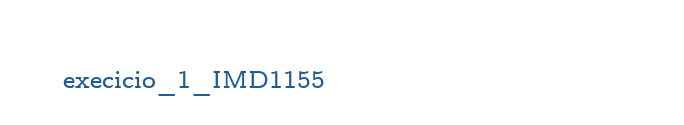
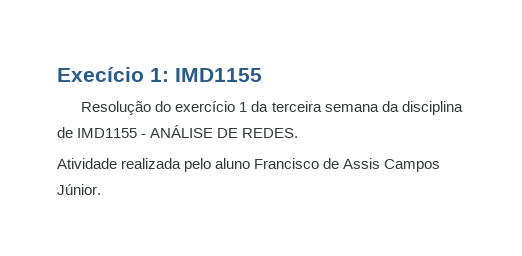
- execicio_1_IMD1155
+ Execício 1: IMD1155
+ Resolução do exercício 1 da terceira semana da disciplina de IMD1155 - ANÁLISE DE REDES.
+ Atividade realizada pelo aluno Francisco de Assis Campos Júnior.

